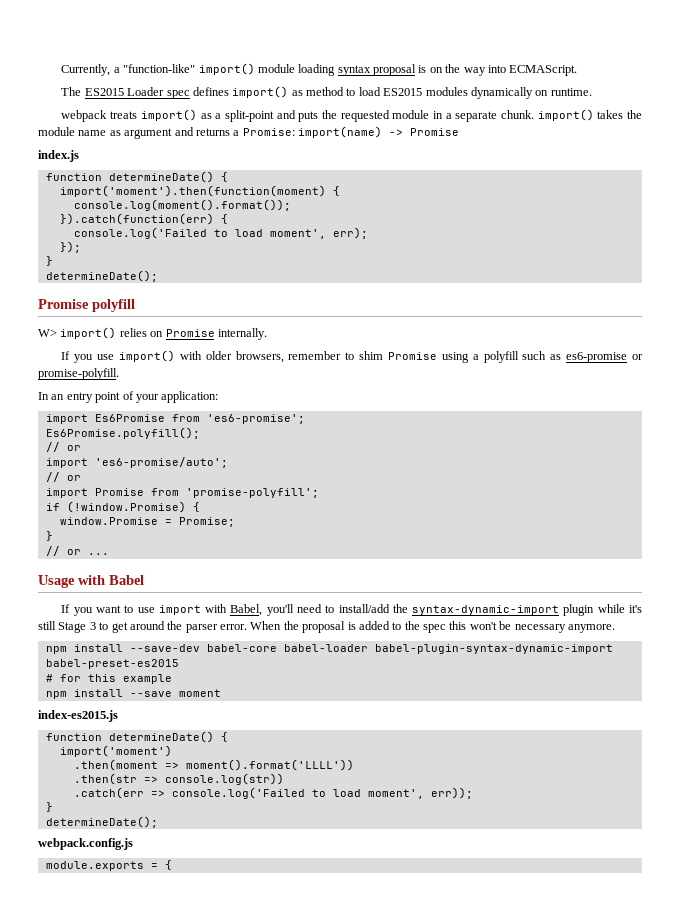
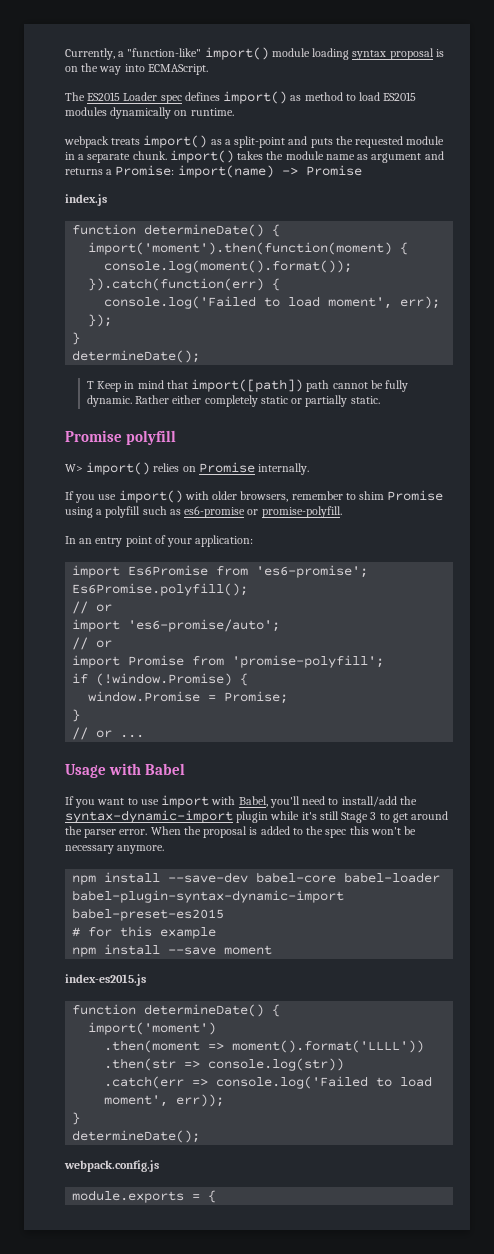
+ T Keep in mind that import([path]) path cannot be fully dynamic. Rather either completely static or partially static.

